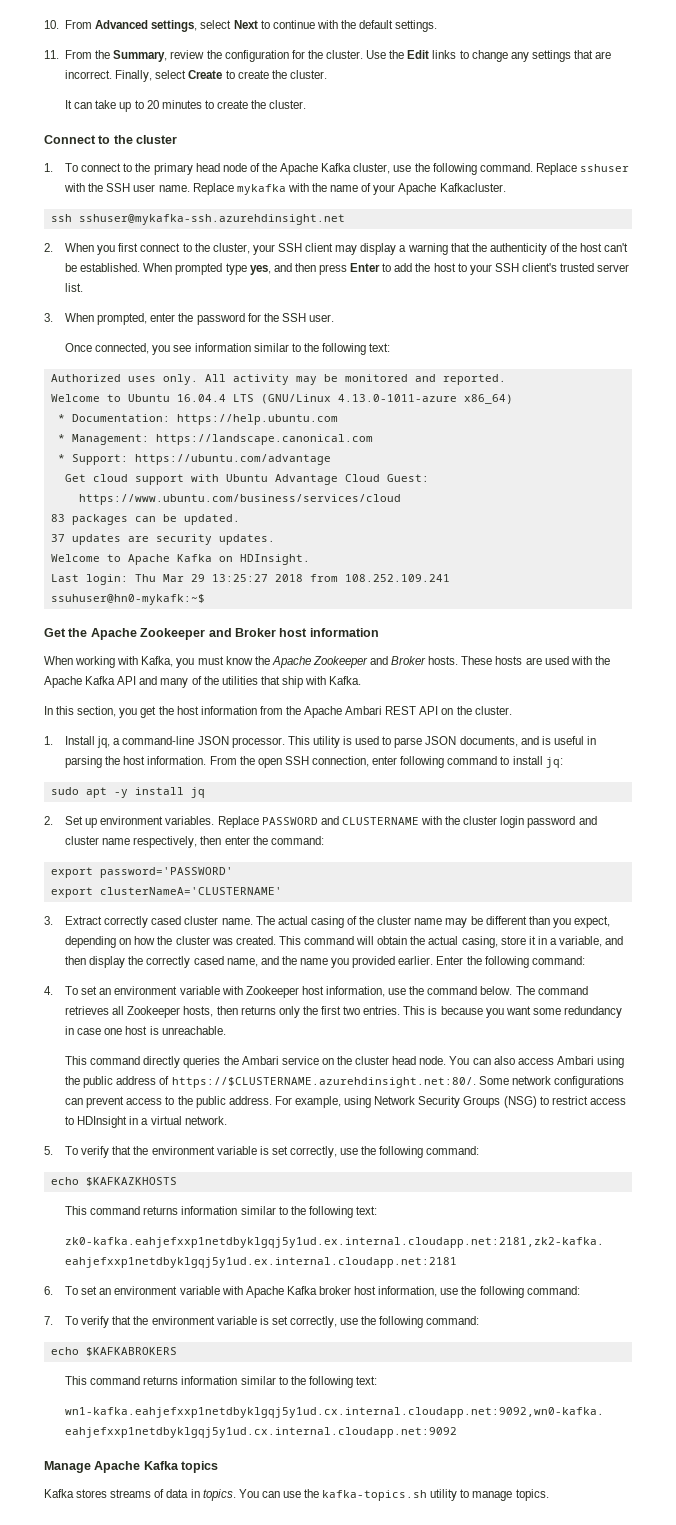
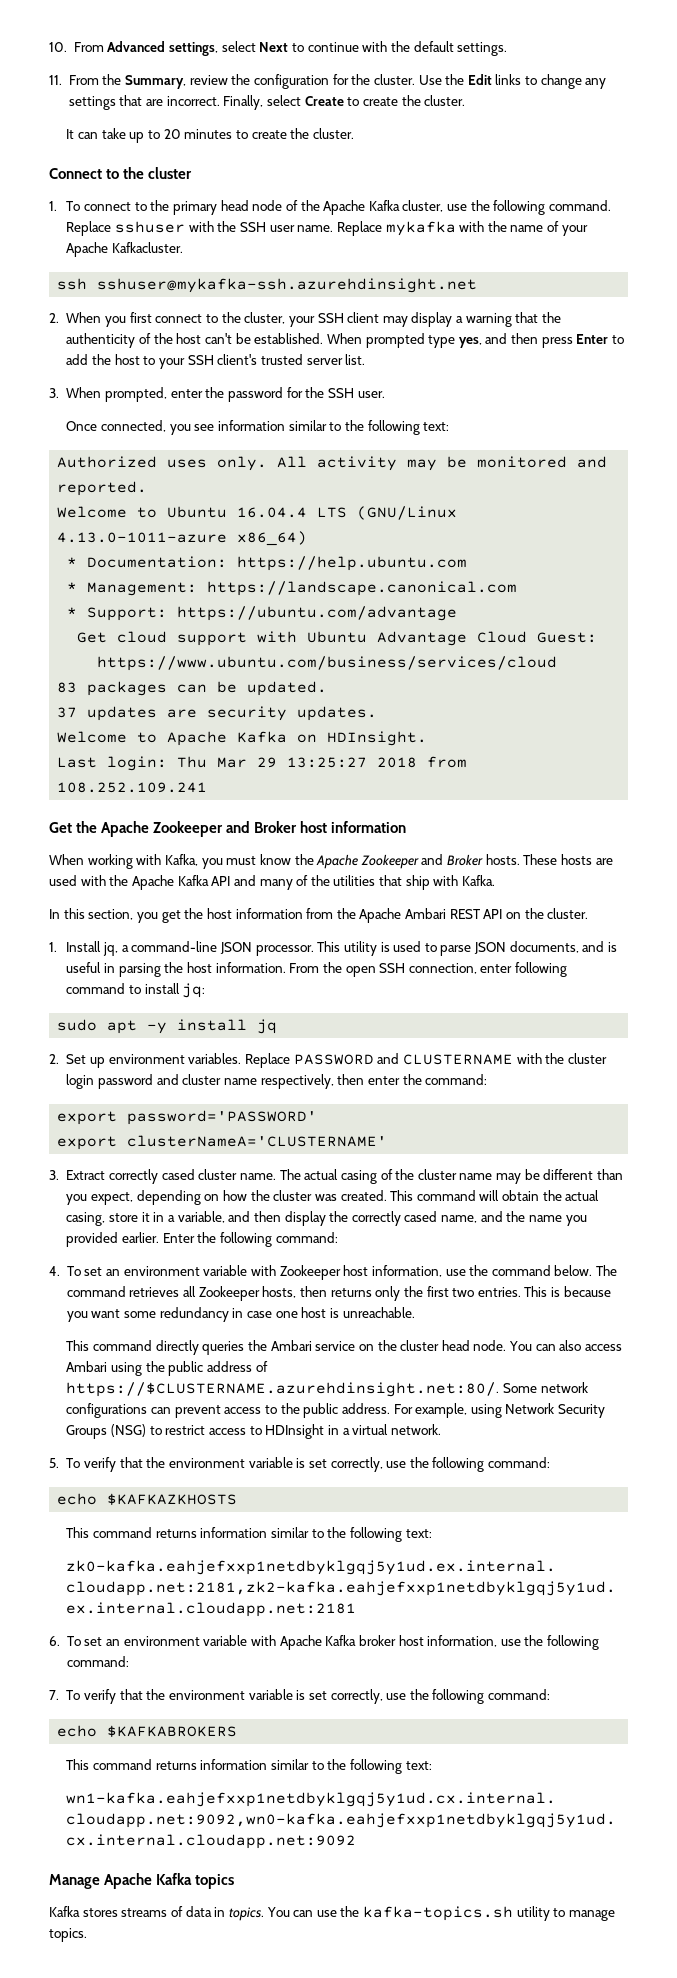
- ssuhuser@hn0-mykafk:~$

